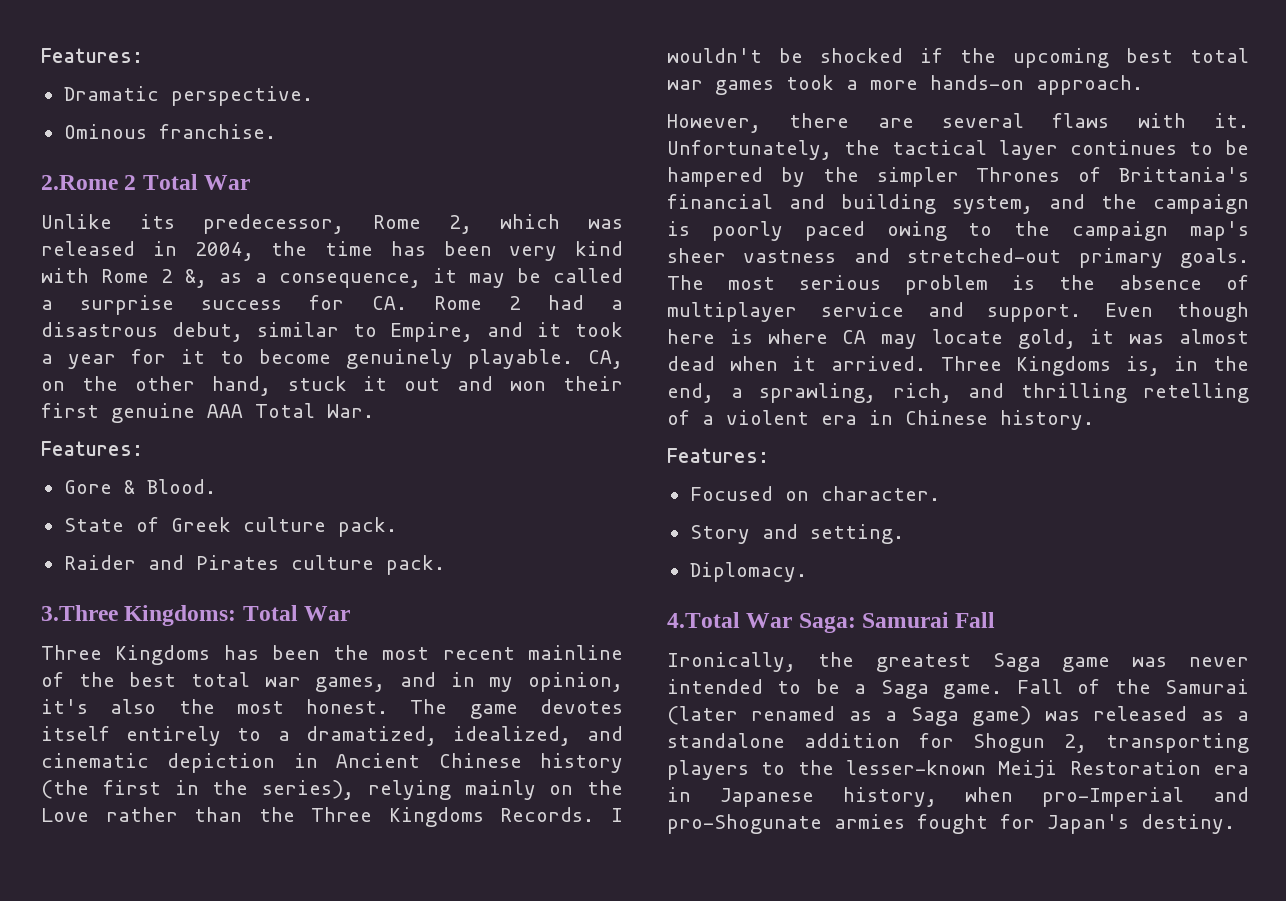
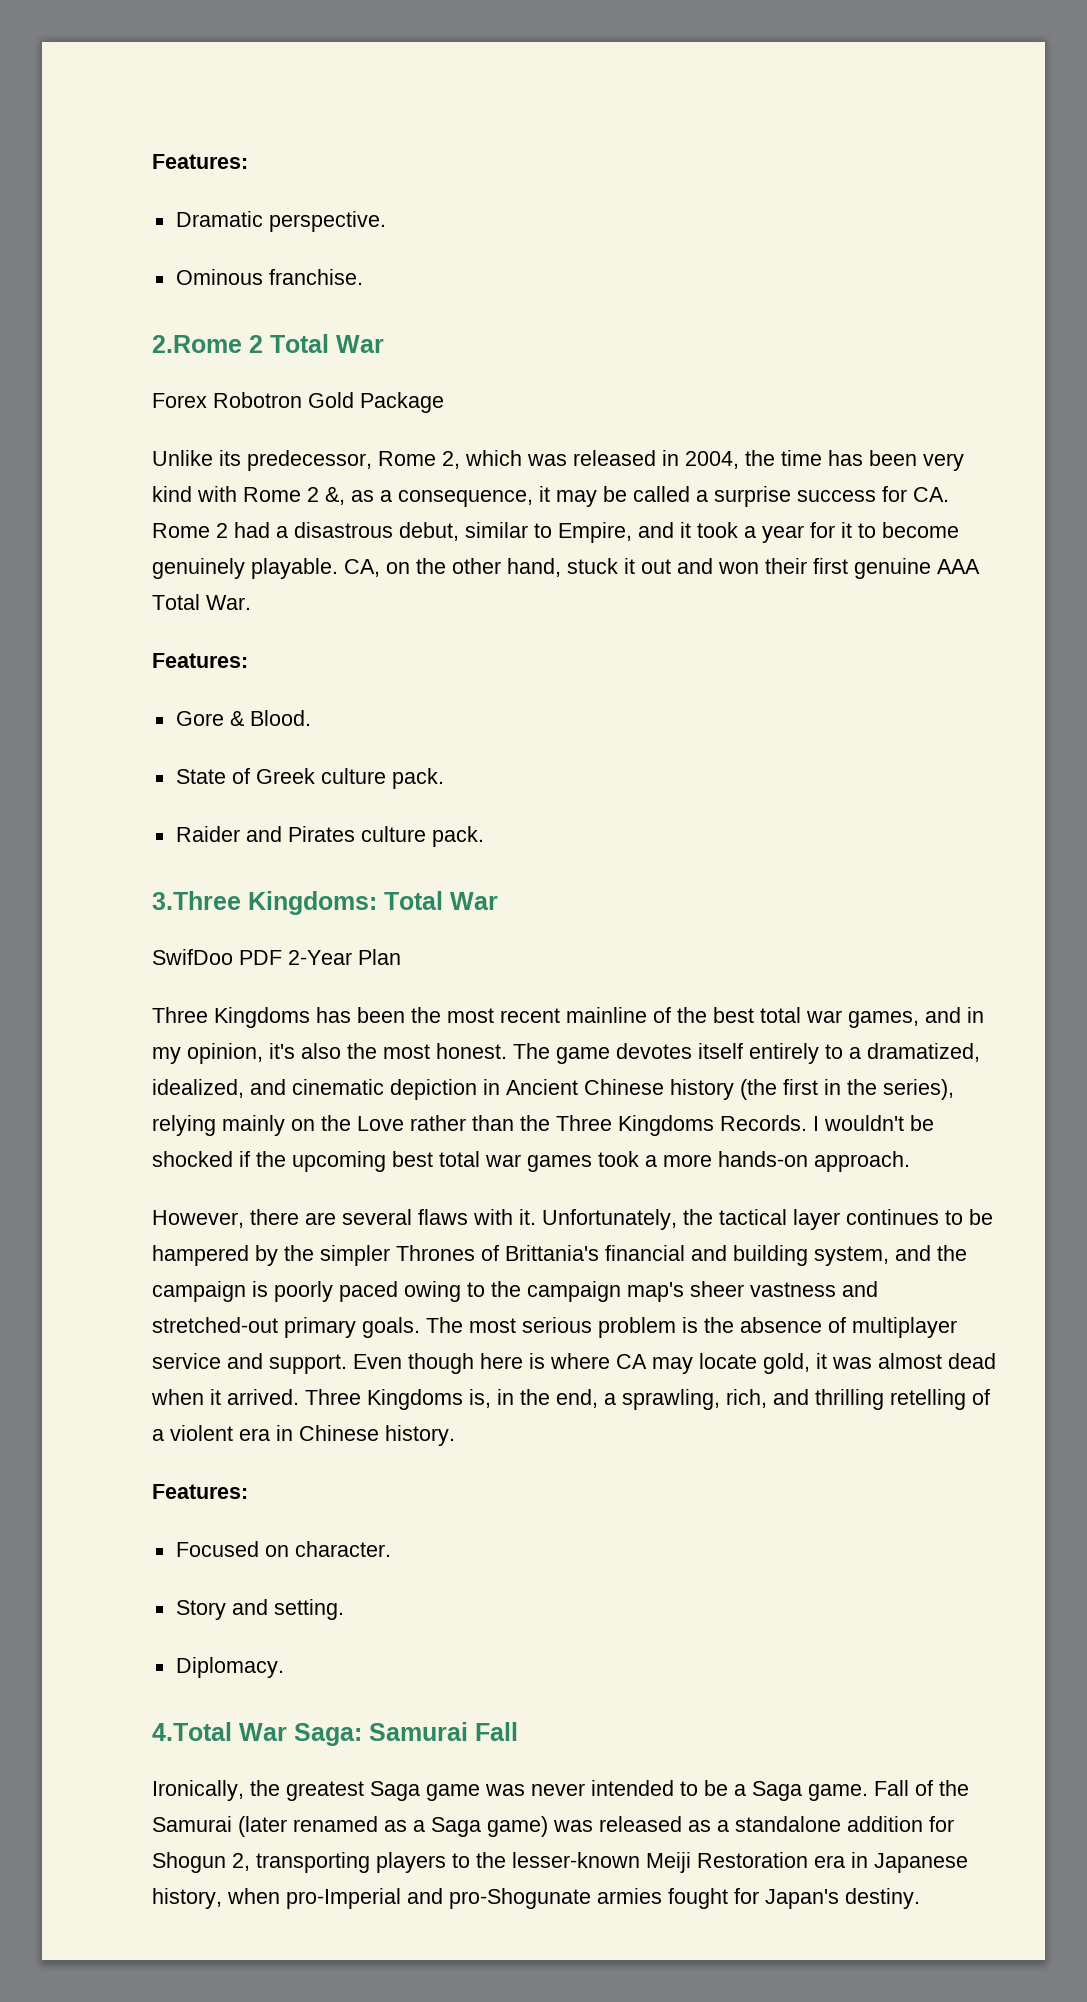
+ Forex Robotron Gold Package
+ SwifDoo PDF 2-Year Plan

